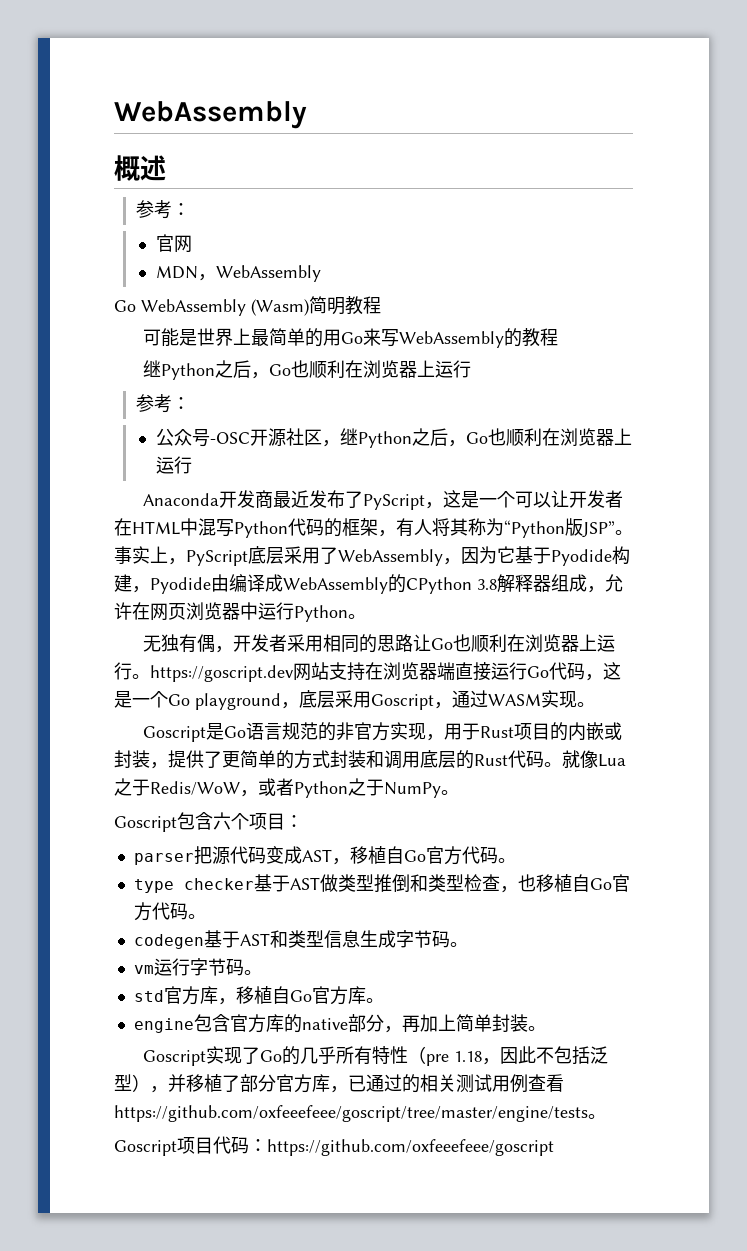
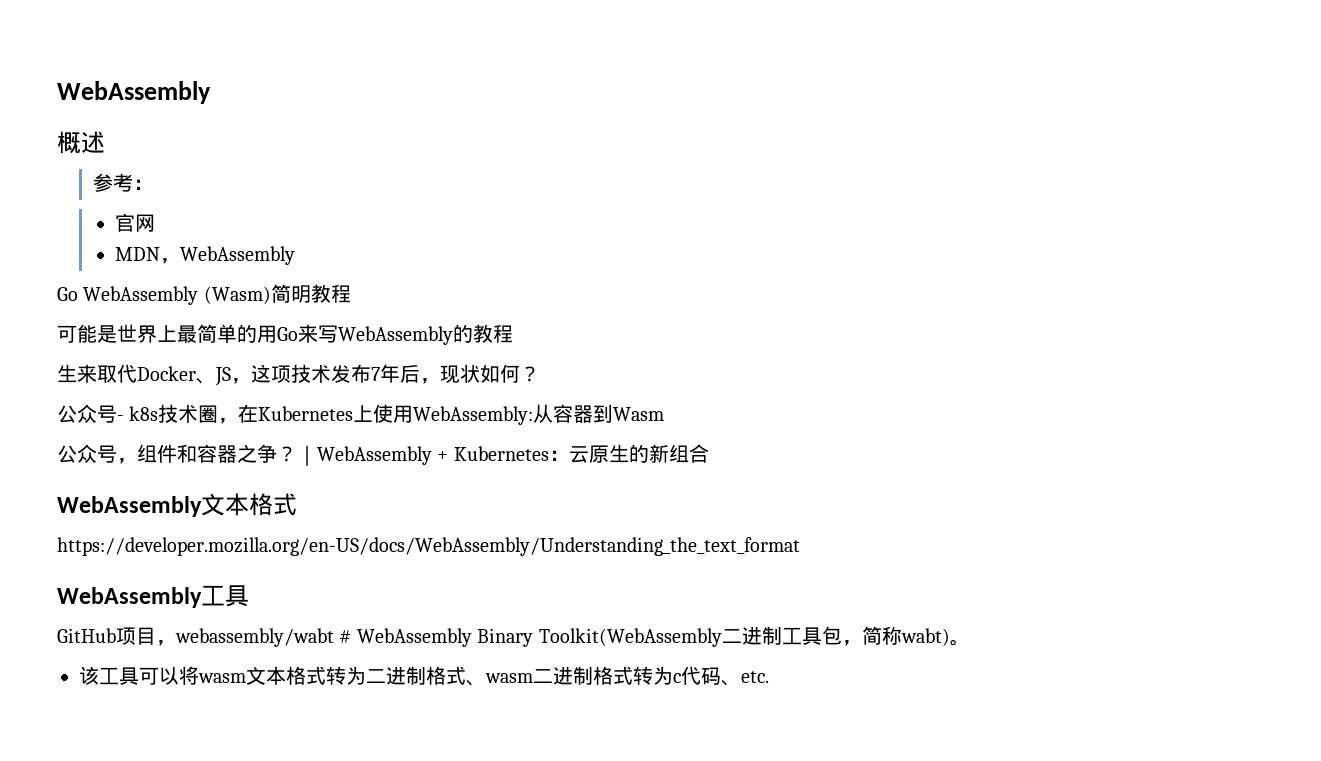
  可能是世界上最简单的用Go来写WebAssembly的教程
- 继Python之后，Go也顺利在浏览器上运行
- 参考：
- 公众号-OSC开源社区，继Python之后，Go也顺利在浏览器上运行
- Anaconda开发商最近发布了PyScript，这是一个可以让开发者在HTML中混写Python代码的框架，有人将其称为“Python版JSP”。事实上，PyScript底层采用了WebAssembly，因为它基于Pyodide构建，Pyodide由编译成WebAssembly的CPython 3.8解释器组成，允许在网页浏览器中运行Python。
- 无独有偶，开发者采用相同的思路让Go也顺利在浏览器上运行。https://goscript.dev网站支持在浏览器端直接运行Go代码，这是一个Go playground，底层采用Goscript，通过WASM实现。
- Goscript是Go语言规范的非官方实现，用于Rust项目的内嵌或封装，提供了更简单的方式封装和调用底层的Rust代码。就像Lua之于Redis/WoW，或者Python之于NumPy。
- Goscript包含六个项目：
- parser把源代码变成AST，移植自Go官方代码。
- type checker基于AST做类型推倒和类型检查，也移植自Go官方代码。
- codegen基于AST和类型信息生成字节码。
- vm运行字节码。
- std官方库，移植自Go官方库。
- engine包含官方库的native部分，再加上简单封装。
- Goscript实现了Go的几乎所有特性（pre 1.18，因此不包括泛型），并移植了部分官方库，已通过的相关测试用例查看https://github.com/oxfeeefeee/goscript/tree/master/engine/tests。
- Goscript项目代码：https://github.com/oxfeeefeee/goscript
+ 生来取代Docker、JS，这项技术发布7年后，现状如何？
+ 公众号- k8s技术圈，在Kubernetes上使用WebAssembly:从容器到Wasm
+ 公众号，组件和容器之争？｜WebAssembly + Kubernetes：云原生的新组合
+ WebAssembly文本格式
+ https://developer.mozilla.org/en-US/docs/WebAssembly/Understanding_the_text_format
+ WebAssembly工具
+ GitHub项目，webassembly/wabt # WebAssembly Binary Toolkit(WebAssembly二进制工具包，简称wabt)。
+ 该工具可以将wasm文本格式转为二进制格式、wasm二进制格式转为c代码、etc.

